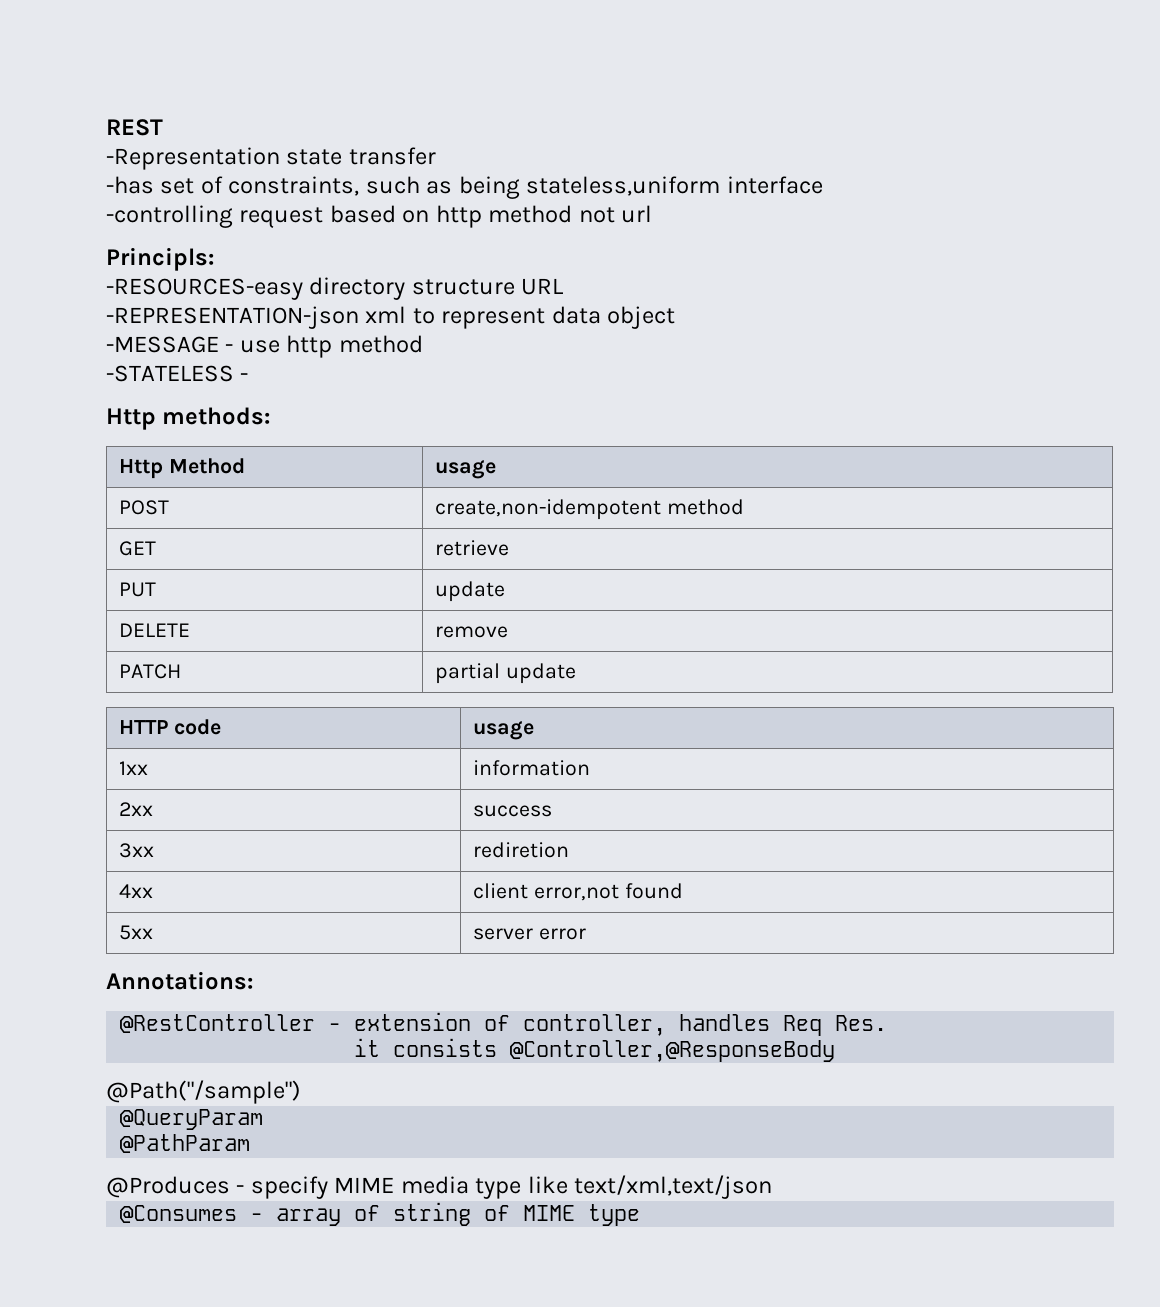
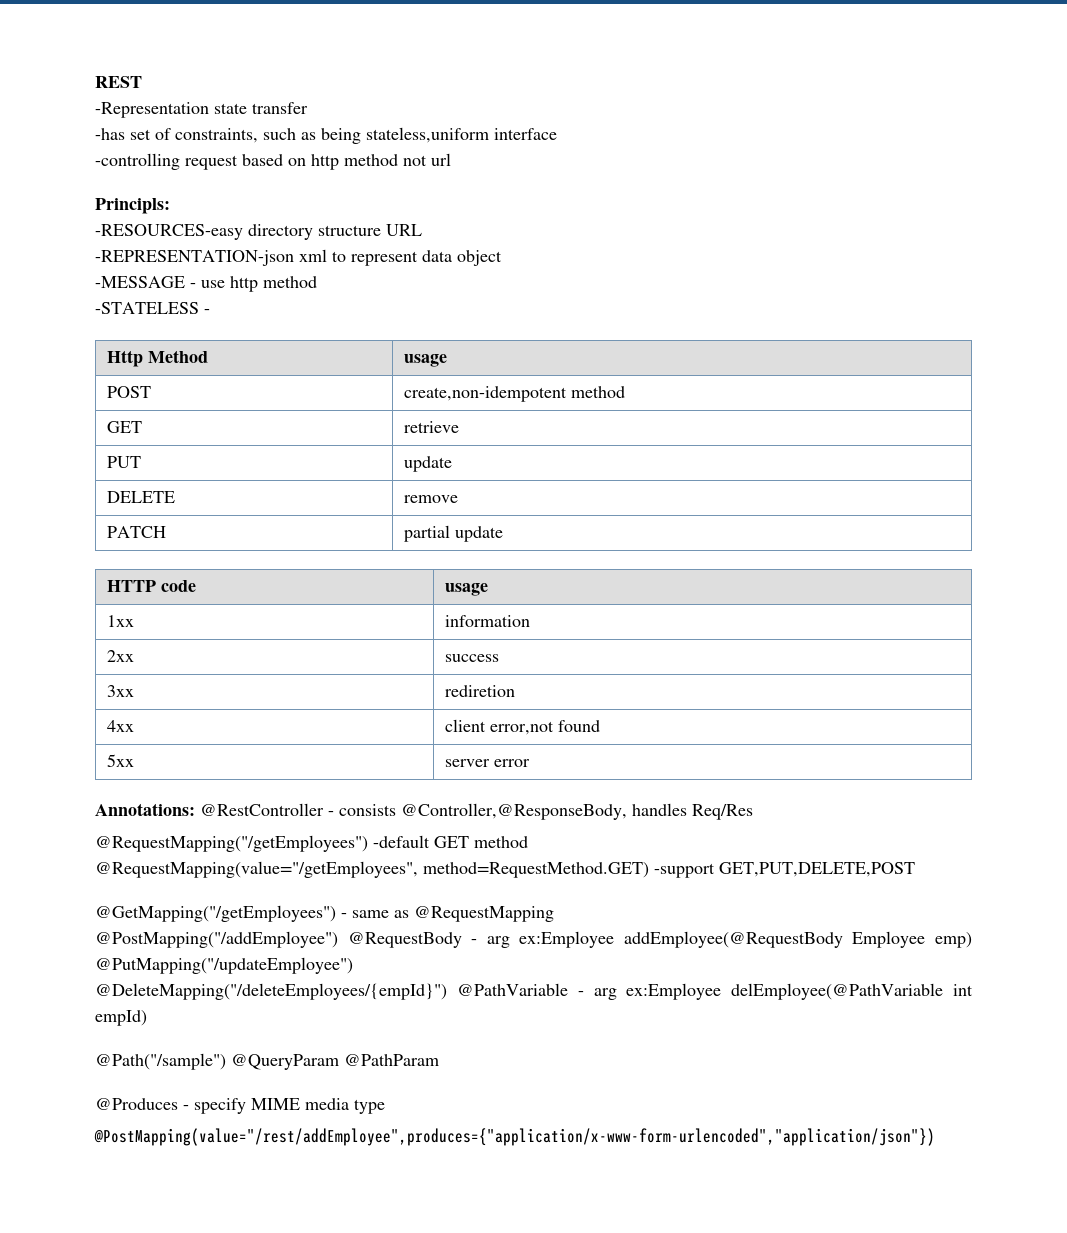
- Http methods:
- Annotations:
- @RestController - extension of controller, handles Req Res.
- it consists @Controller,@ResponseBody
+ Annotations: @RestController - consists @Controller,@ResponseBody, handles Req/Res
+ @RequestMapping("/getEmployees") -default GET method
+ @RequestMapping(value="/getEmployees", method=RequestMethod.GET) -support GET,PUT,DELETE,POST
+ @GetMapping("/getEmployees") - same as @RequestMapping
+ @PostMapping("/addEmployee") @RequestBody - arg ex:Employee addEmployee(@RequestBody Employee emp) @PutMapping("/updateEmployee")
+ @DeleteMapping("/deleteEmployees/{empId}") @PathVariable - arg ex:Employee delEmployee(@PathVariable int empId)
- @Path("/sample")
- @QueryParam
- @PathParam
+ @Path("/sample") @QueryParam @PathParam
- @Produces - specify MIME media type like text/xml,text/json
- @Consumes - array of string of MIME type
+ @Produces - specify MIME media type
+ @PostMapping(value="/rest/addEmployee",produces={"application/x-www-form-urlencoded","application/json"})

